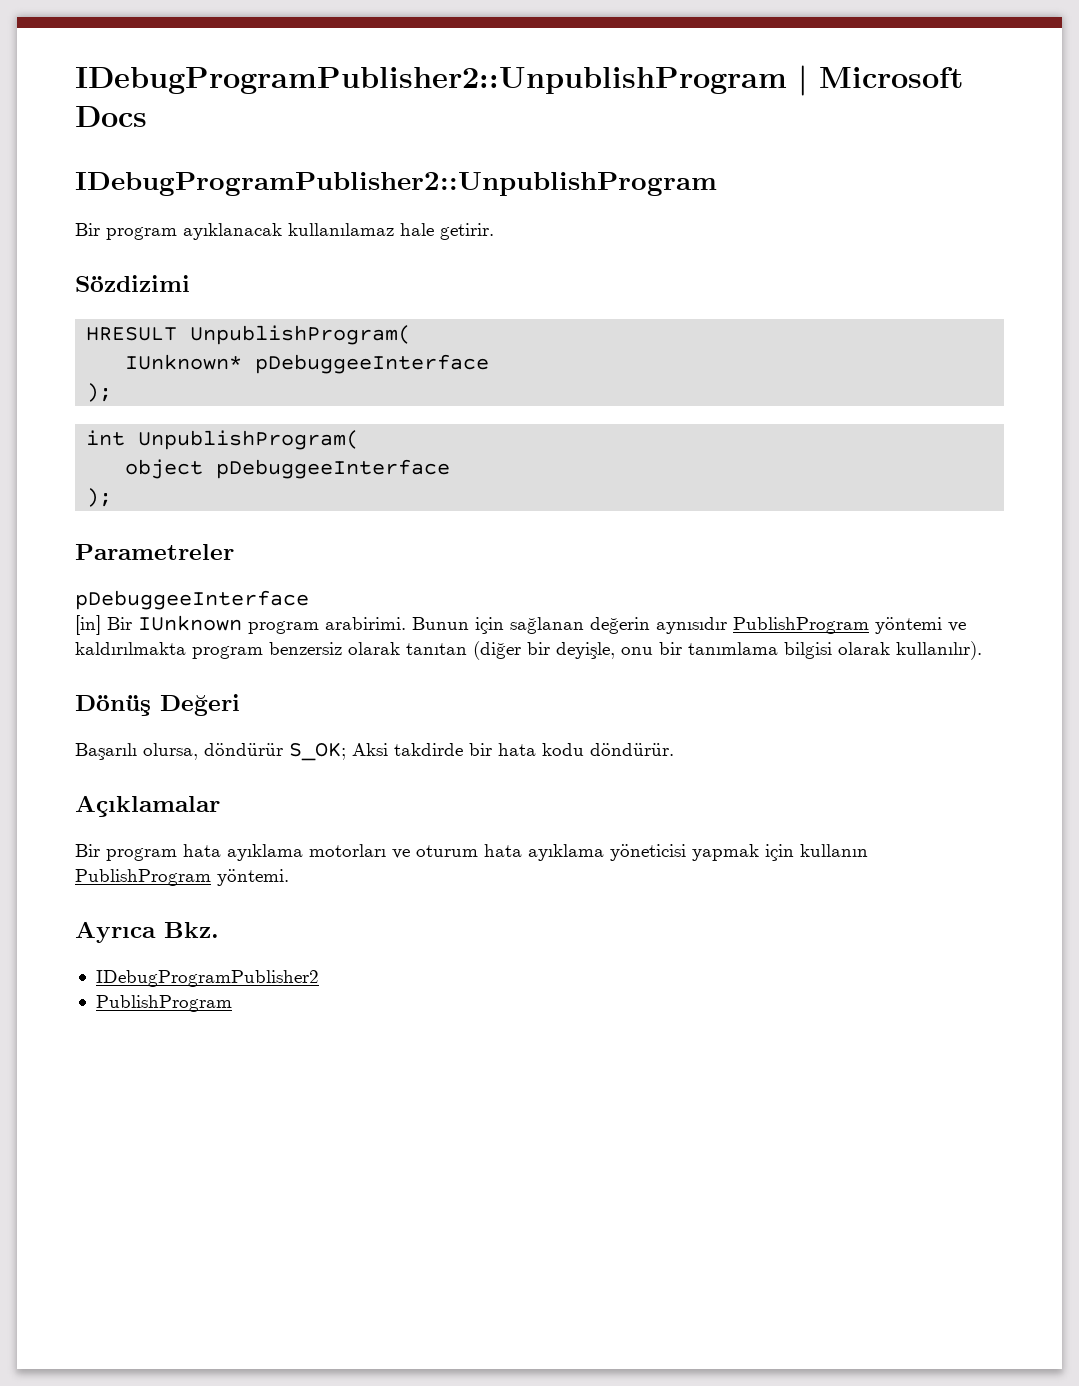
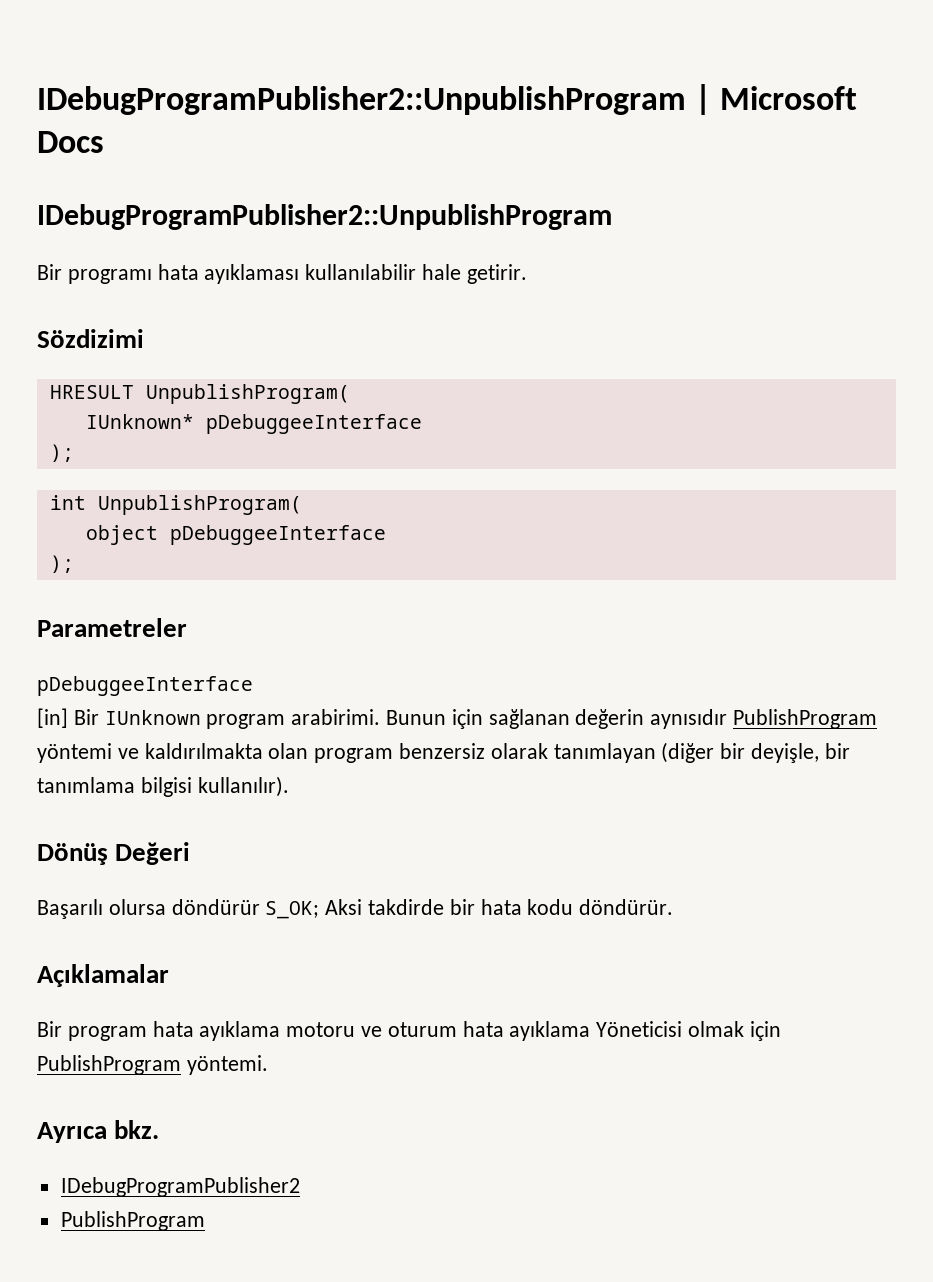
- Bir program ayıklanacak kullanılamaz hale getirir.
+ Bir programı hata ayıklaması kullanılabilir hale getirir.
- Bunun için sağlanan değerin aynısıdır PublishProgram yöntemi ve kaldırılmakta program benzersiz olarak tanıtan (diğer bir deyişle, onu bir tanımlama bilgisi olarak kullanılır).
+ Bunun için sağlanan değerin aynısıdır PublishProgram yöntemi ve kaldırılmakta olan program benzersiz olarak tanımlayan (diğer bir deyişle, bir tanımlama bilgisi kullanılır).
- Başarılı olursa, döndürür S_OK; Aksi takdirde bir hata kodu döndürür.
+ Başarılı olursa döndürür S_OK; Aksi takdirde bir hata kodu döndürür.
- Bir program hata ayıklama motorları ve oturum hata ayıklama yöneticisi yapmak için kullanın PublishProgram yöntemi.
+ Bir program hata ayıklama motoru ve oturum hata ayıklama Yöneticisi olmak için PublishProgram yöntemi.
- Ayrıca Bkz.
+ Ayrıca bkz.

